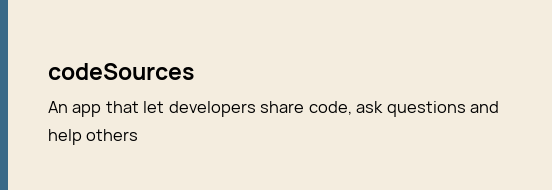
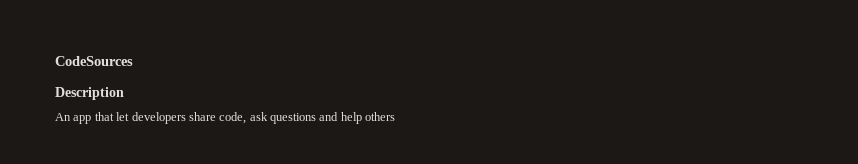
- codeSources
+ CodeSources
+ Description

